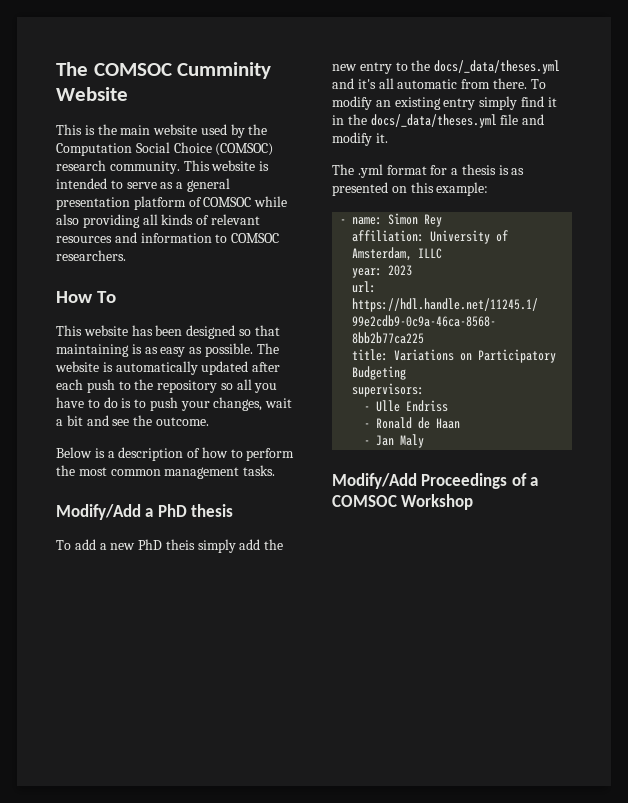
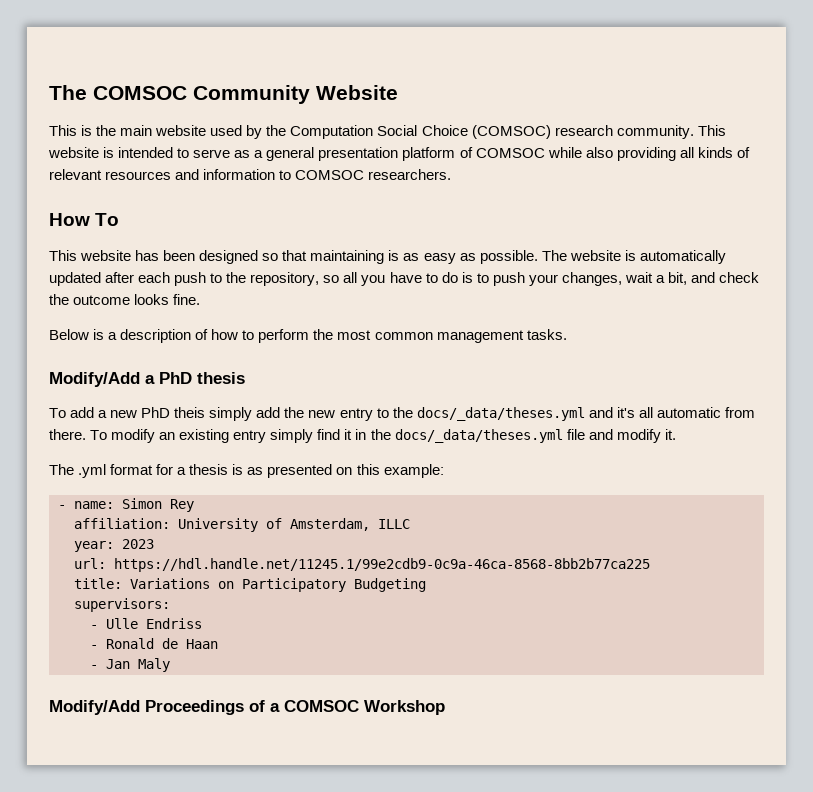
- The COMSOC Cumminity Website
+ The COMSOC Community Website
- The website is automatically updated after each push to the repository so all you have to do is to push your changes, wait a bit and see the outcome.
+ The website is automatically updated after each push to the repository, so all you have to do is to push your changes, wait a bit, and check the outcome looks fine.

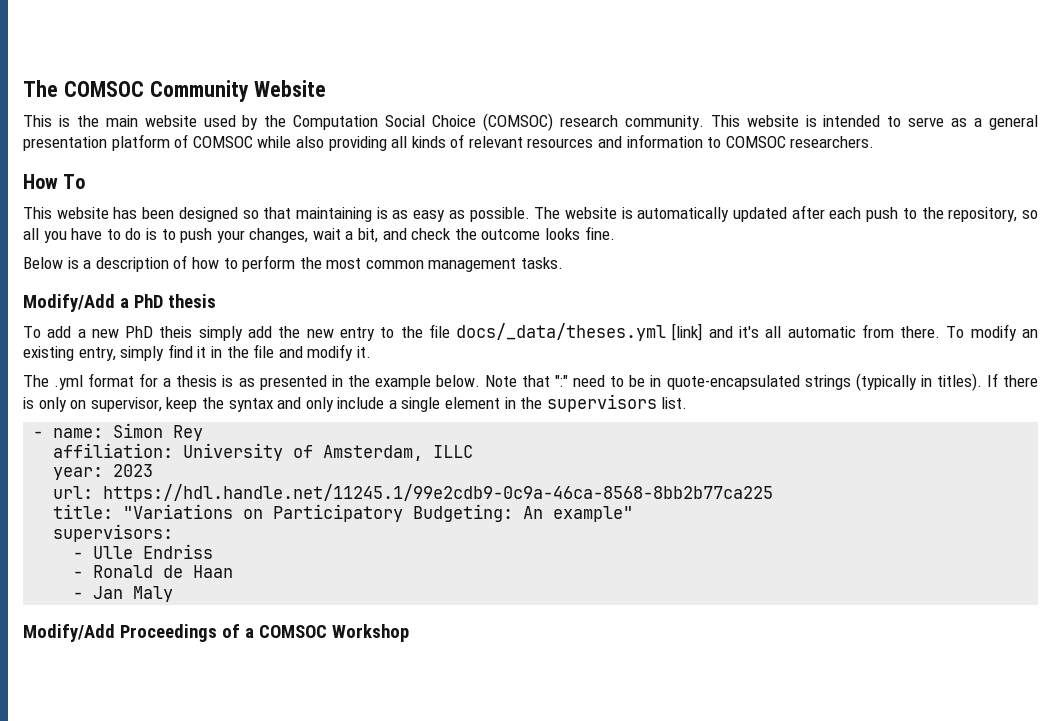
- To add a new PhD theis simply add the new entry to the docs/_data/theses.yml and it's all automatic from there.
+ To add a new PhD theis simply add the new entry to the file docs/_data/theses.yml [link] and it's all automatic from there.
- To modify an existing entry simply find it in the docs/_data/theses.yml file and modify it.
+ To modify an existing entry, simply find it in the file and modify it.
- The .yml format for a thesis is as presented on this example:
+ The .yml format for a thesis is as presented in the example below. Note that ":" need to be in quote-encapsulated strings (typically in titles). If there is only on supervisor, keep the syntax and only include a single element in the supervisors list.
- title: Variations on Participatory Budgeting
+ title: "Variations on Participatory Budgeting: An example"

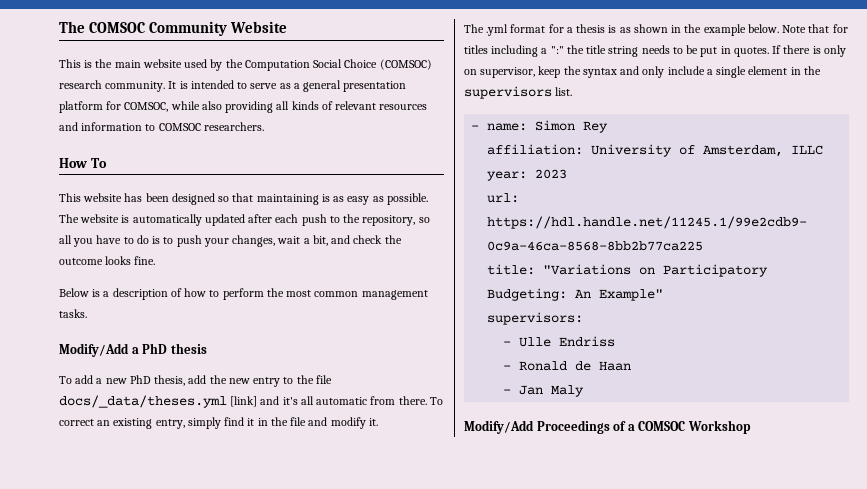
- This website is intended to serve as a general presentation platform of COMSOC while also providing all kinds of relevant resources and information to COMSOC researchers.
+ It is intended to serve as a general presentation platform for COMSOC, while also providing all kinds of relevant resources and information to COMSOC researchers.
- To add a new PhD theis simply add the new entry to the file docs/_data/theses.yml [link] and it's all automatic from there.
+ To add a new PhD thesis, add the new entry to the file docs/_data/theses.yml [link] and it's all automatic from there.
- To modify an existing entry, simply find it in the file and modify it.
+ To correct an existing entry, simply find it in the file and modify it.
- The .yml format for a thesis is as presented in the example below.
+ The .yml format for a thesis is as shown in the example below.
- Note that ":" need to be in quote-encapsulated strings (typically in titles).
+ Note that for titles including a ":" the title string needs to be put in quotes.
- title: "Variations on Participatory Budgeting: An example"
+ title: "Variations on Participatory Budgeting: An Example"

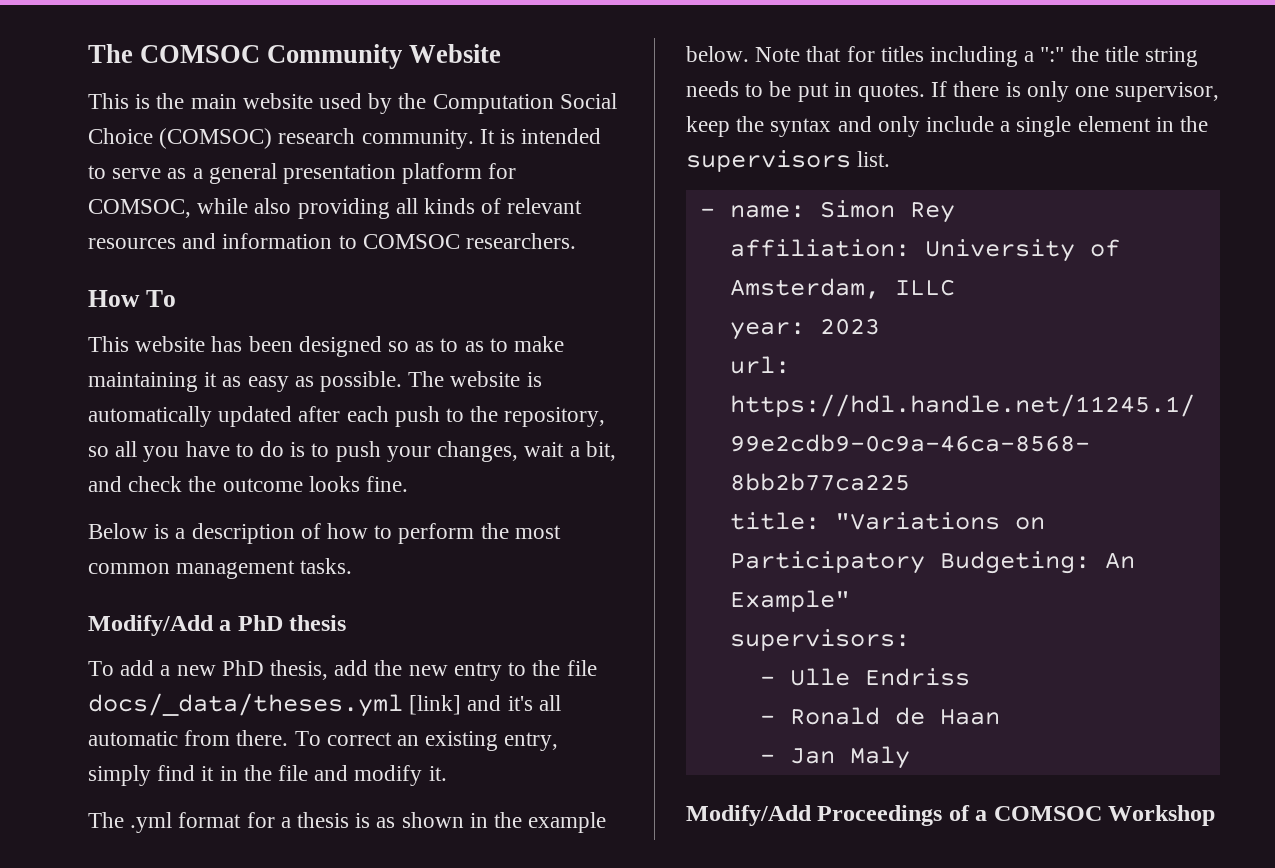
- This website has been designed so that maintaining is as easy as possible.
+ This website has been designed so as to as to make maintaining it as easy as possible.
- If there is only on supervisor, keep the syntax and only include a single element in the supervisors list.
+ If there is only one supervisor, keep the syntax and only include a single element in the supervisors list.

